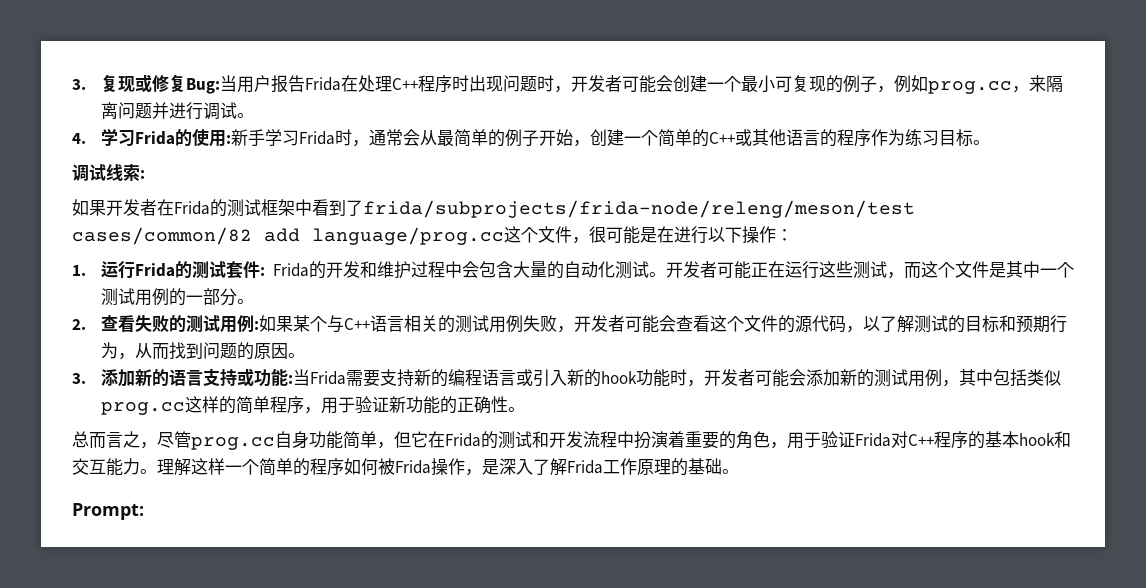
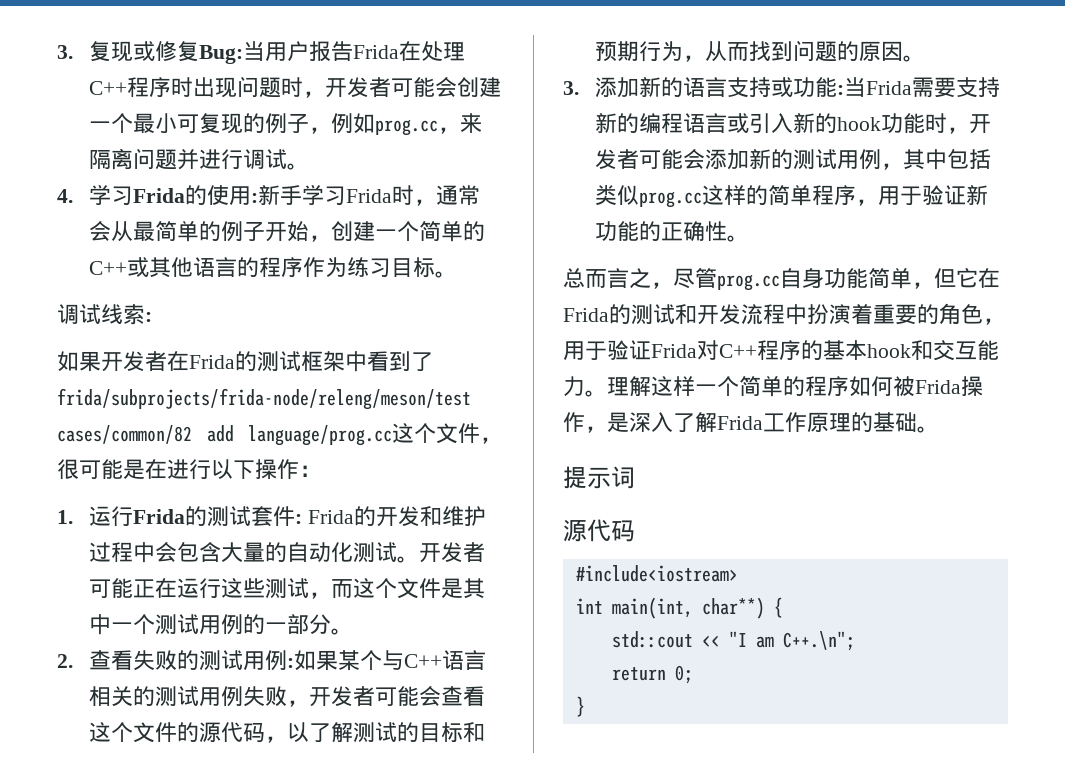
- Prompt:
+ 提示词
+ 源代码
+ #include<iostream>
+ int main(int, char**) {
+ std::cout << "I am C++.\n";
+ return 0;
+ }

